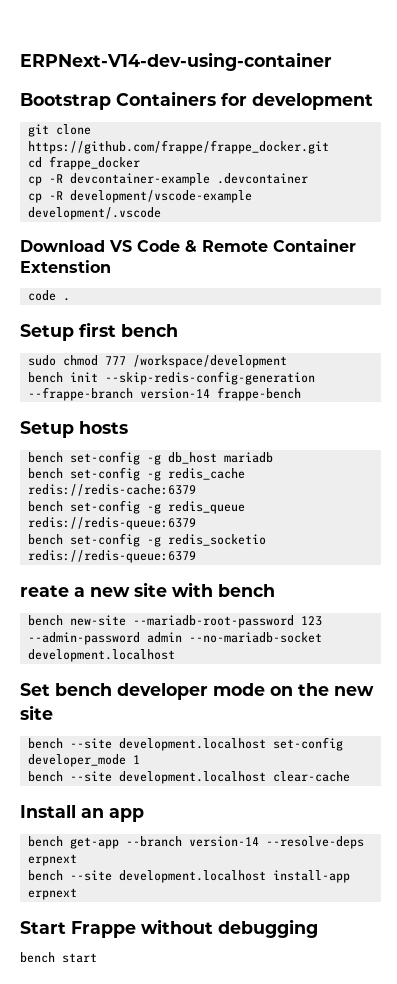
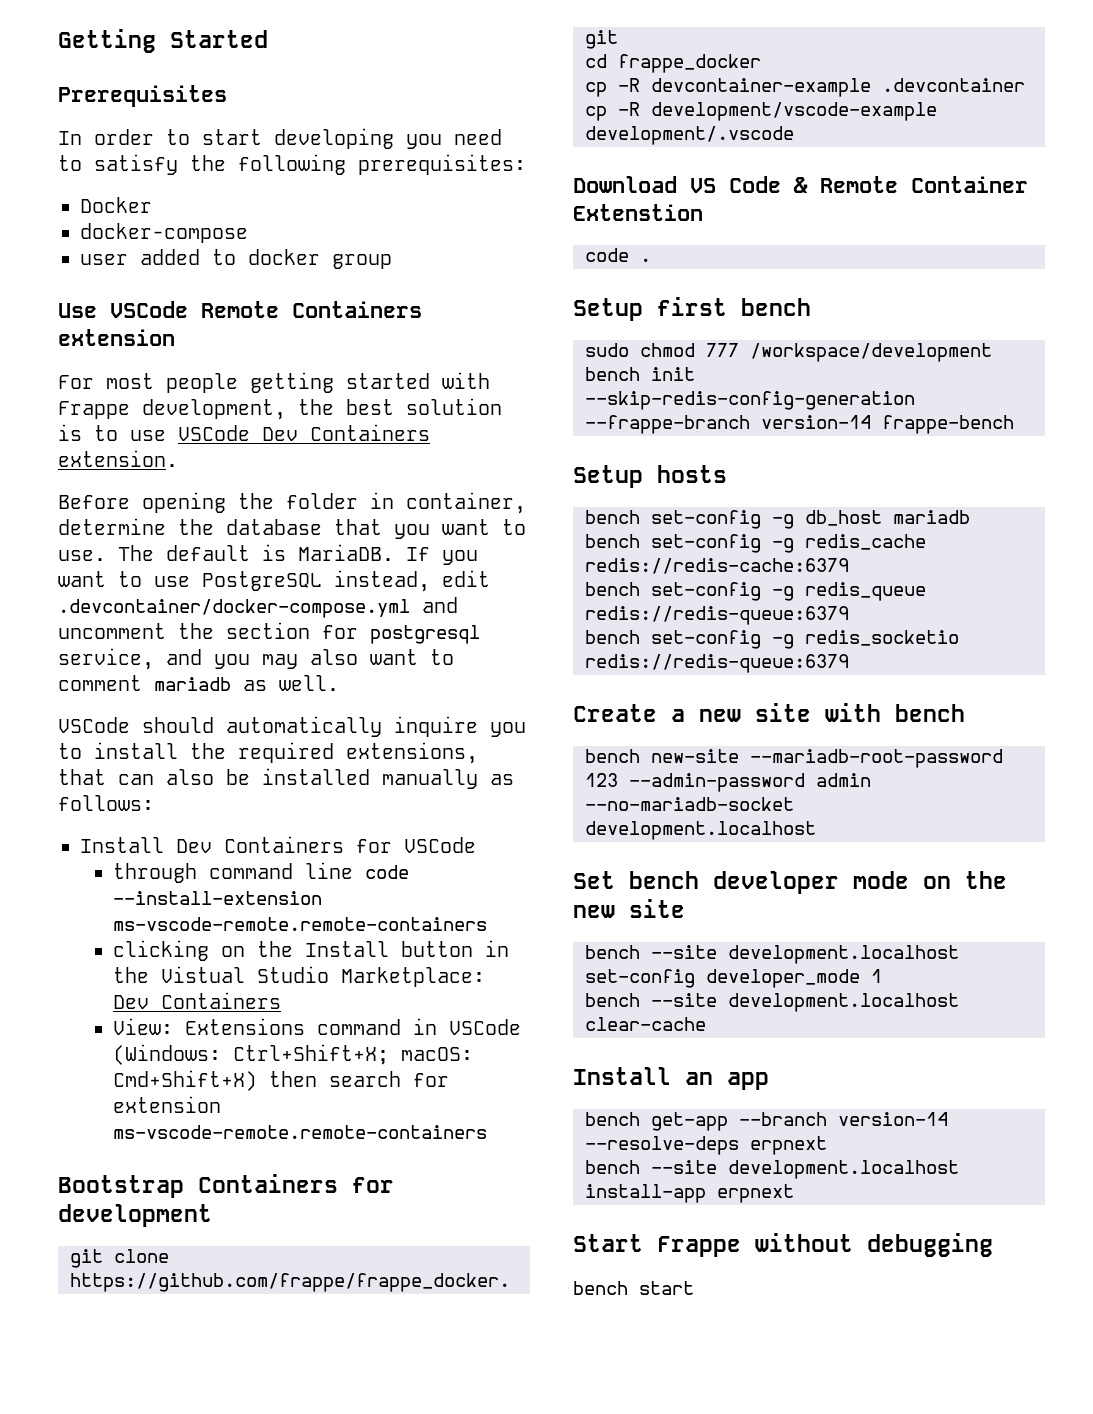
- ERPNext-V14-dev-using-container
+ Getting Started
+ Prerequisites
+ In order to start developing you need to satisfy the following prerequisites:
+ Docker
+ docker-compose
+ user added to docker group
+ Use VSCode Remote Containers extension
+ For most people getting started with Frappe development, the best solution is to use VSCode Dev Containers extension.
+ Before opening the folder in container, determine the database that you want to use. The default is MariaDB. If you want to use PostgreSQL instead, edit .devcontainer/docker-compose.yml and uncomment the section for postgresql service, and you may also want to comment mariadb as well.
+ VSCode should automatically inquire you to install the required extensions, that can also be installed manually as follows:
+ Install Dev Containers for VSCode
+ through command line code --install-extension ms-vscode-remote.remote-containers
+ clicking on the Install button in the Vistual Studio Marketplace: Dev Containers
+ View: Extensions command in VSCode (Windows: Ctrl+Shift+X; macOS: Cmd+Shift+X) then search for extension ms-vscode-remote.remote-containers
- reate a new site with bench
+ Create a new site with bench

